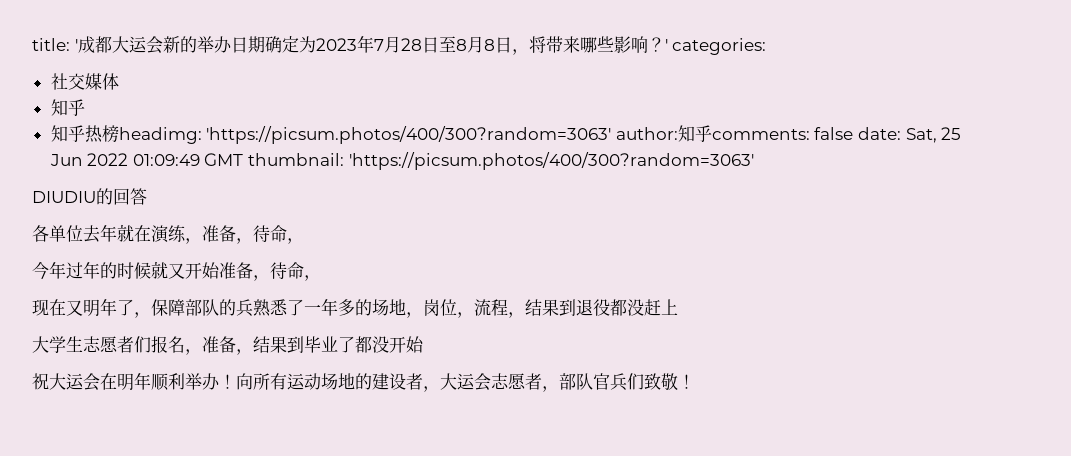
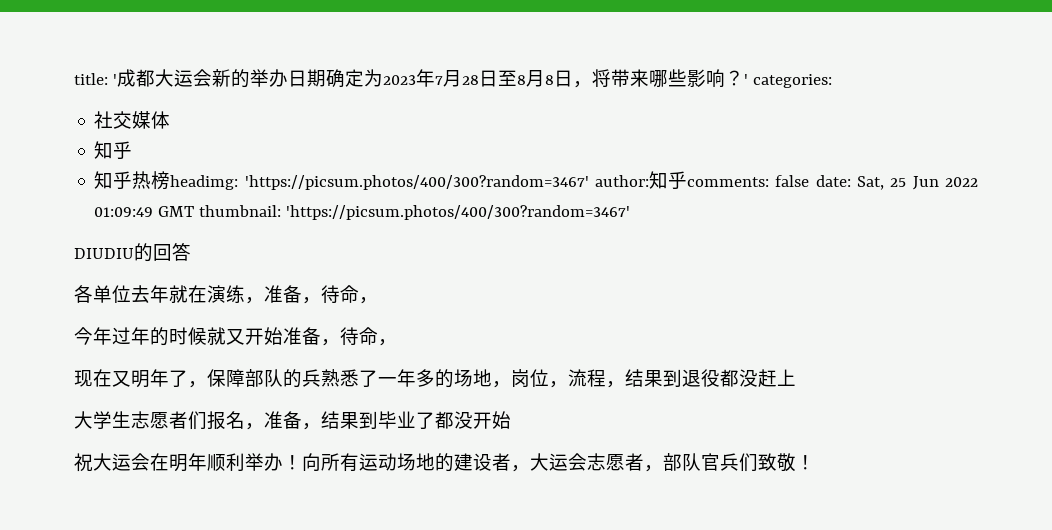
- 知乎热榜headimg: 'https://picsum.photos/400/300?random=3063' author:知乎comments: false date: Sat, 25 Jun 2022 01:09:49 GMT thumbnail: 'https://picsum.photos/400/300?random=3063'
+ 知乎热榜headimg: 'https://picsum.photos/400/300?random=3467' author:知乎comments: false date: Sat, 25 Jun 2022 01:09:49 GMT thumbnail: 'https://picsum.photos/400/300?random=3467'

